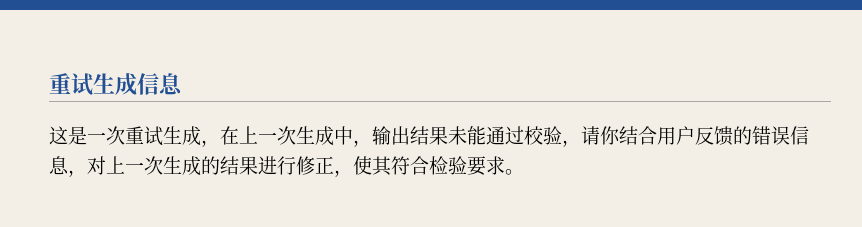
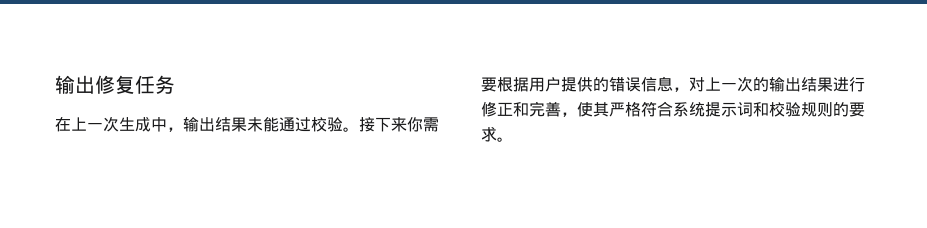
- 重试生成信息
- 这是一次重试生成，在上一次生成中，输出结果未能通过校验，请你结合用户反馈的错误信息，对上一次生成的结果进行修正，使其符合检验要求。
+ 输出修复任务
+ 在上一次生成中，输出结果未能通过校验。接下来你需要根据用户提供的错误信息，对上一次的输出结果进行修正和完善，使其严格符合系统提示词和校验规则的要求。

